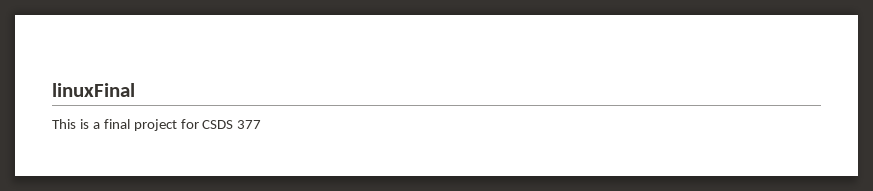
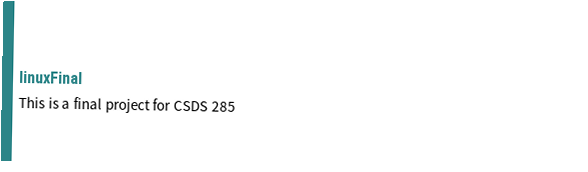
- This is a final project for CSDS 377
+ This is a final project for CSDS 285

